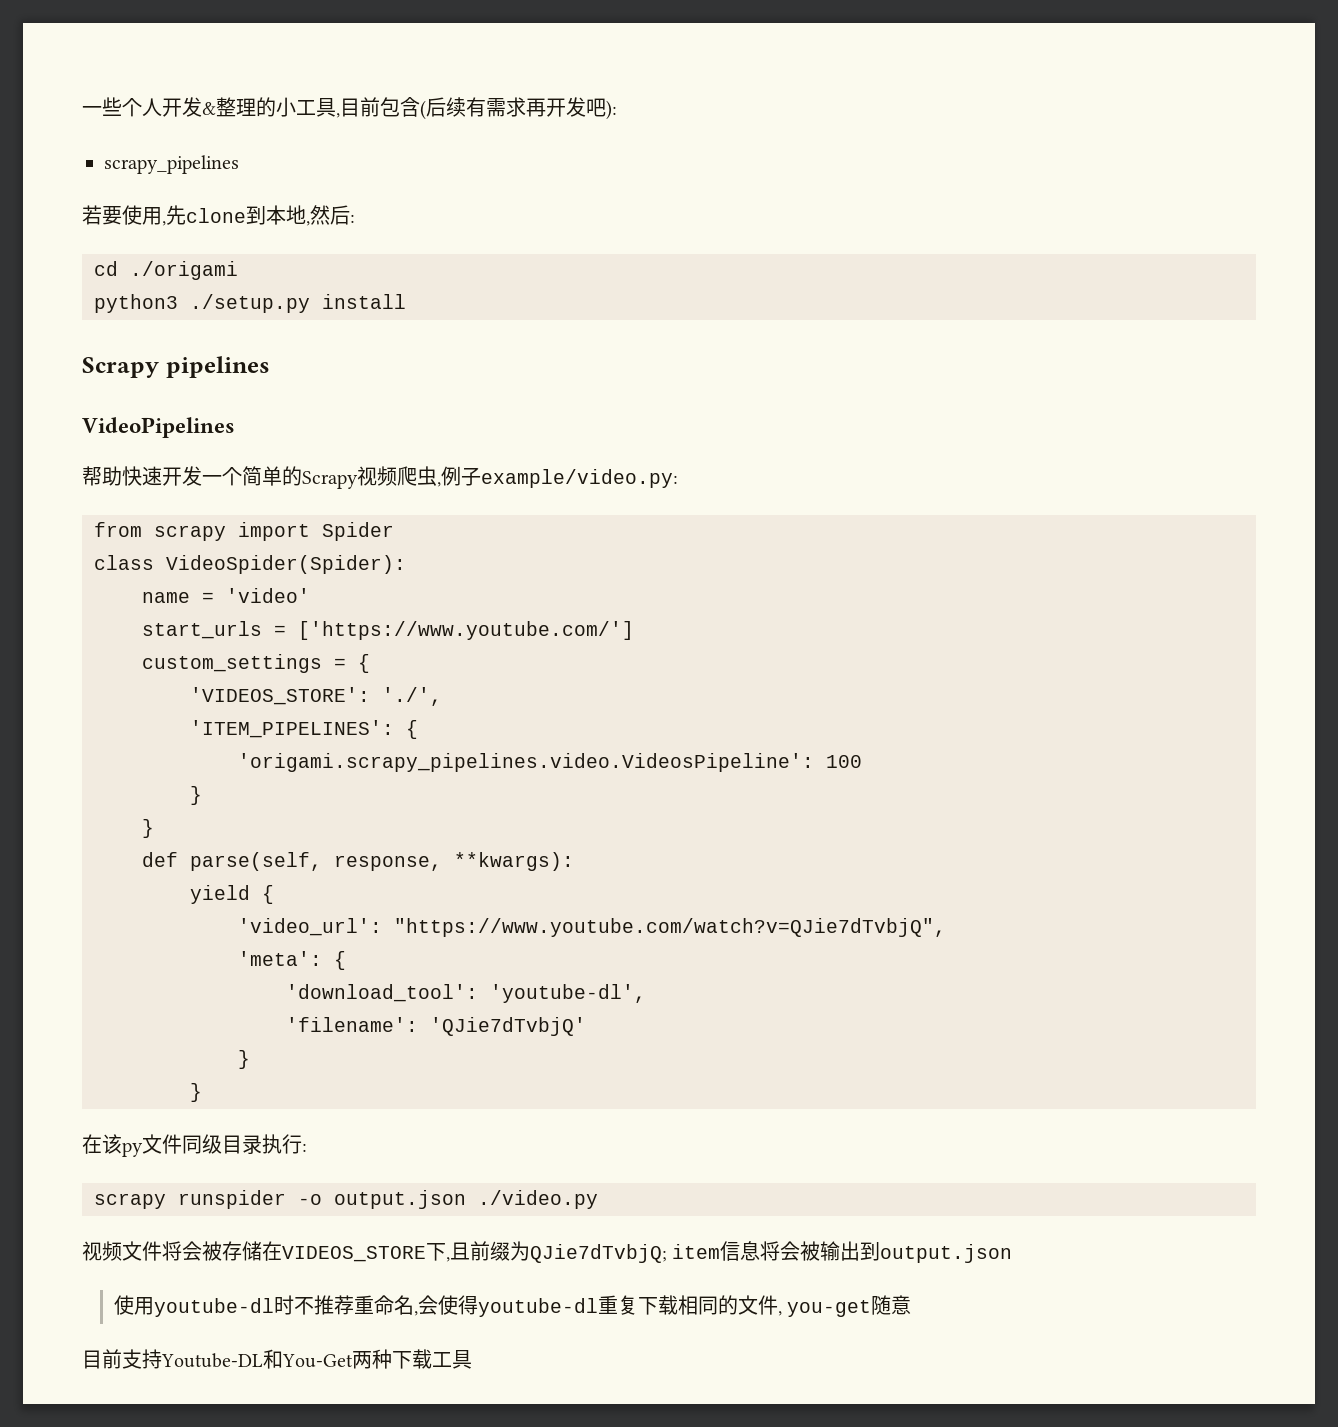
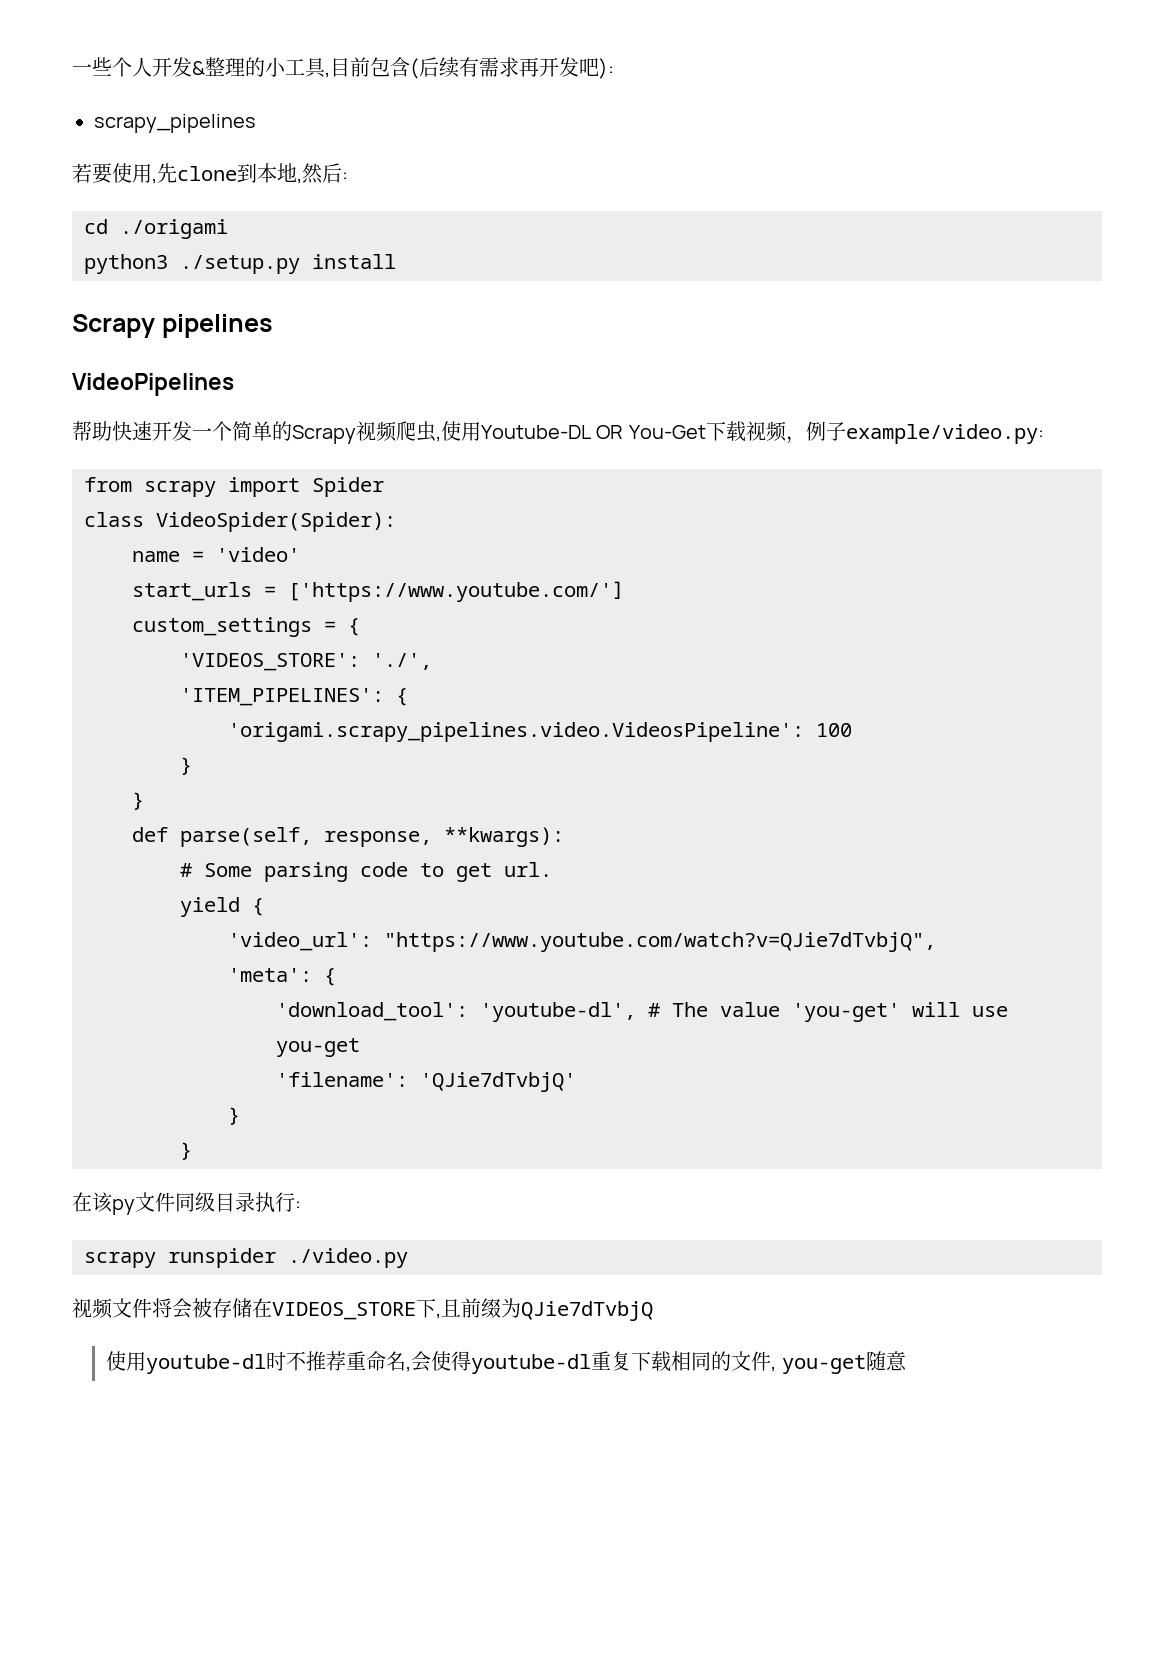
- 帮助快速开发一个简单的Scrapy视频爬虫,例子example/video.py:
+ 帮助快速开发一个简单的Scrapy视频爬虫,使用Youtube-DL OR You-Get下载视频，例子example/video.py:
+ # Some parsing code to get url.
- 'download_tool': 'youtube-dl',
+ 'download_tool': 'youtube-dl', # The value 'you-get' will use you-get
- scrapy runspider -o output.json ./video.py
+ scrapy runspider ./video.py
- 视频文件将会被存储在VIDEOS_STORE下,且前缀为QJie7dTvbjQ; item信息将会被输出到output.json
+ 视频文件将会被存储在VIDEOS_STORE下,且前缀为QJie7dTvbjQ
- 目前支持Youtube-DL和You-Get两种下载工具

